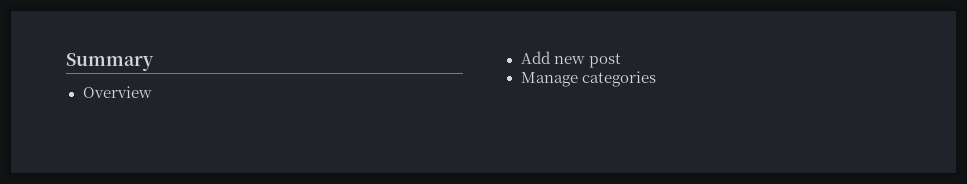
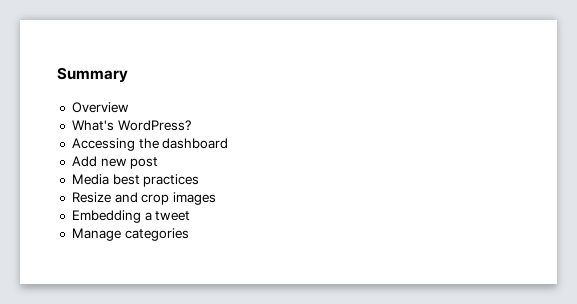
+ What's WordPress?
+ Accessing the dashboard
  Add new post
+ Media best practices
+ Resize and crop images
+ Embedding a tweet

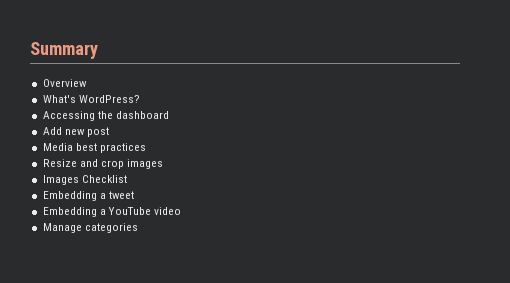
+ Images Checklist
+ Embedding a YouTube video

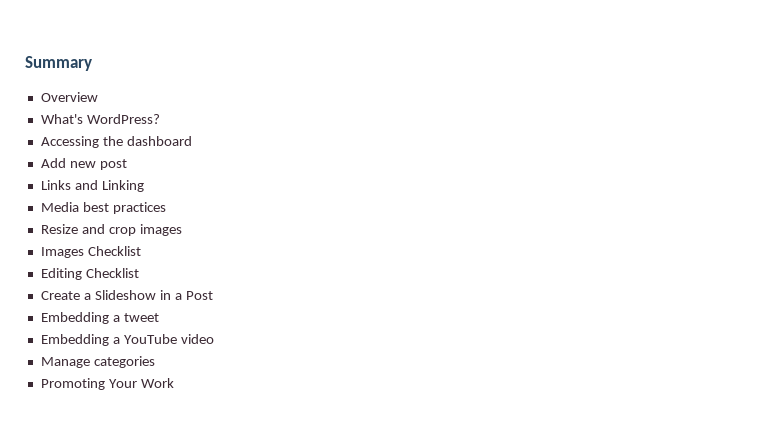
+ Links and Linking
+ Editing Checklist
+ Create a Slideshow in a Post
+ Promoting Your Work

